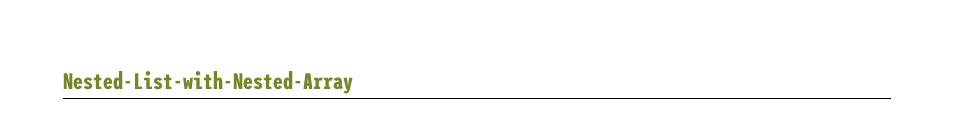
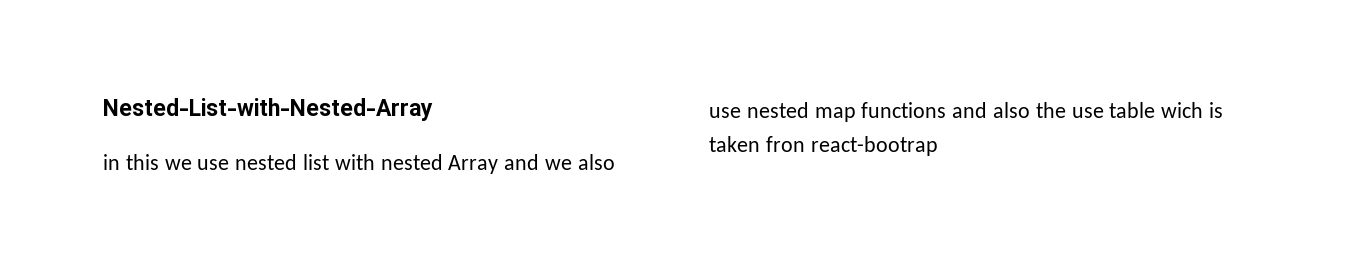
+ in this we use nested list with nested Array and we also use nested map functions and also the use table wich is taken fron react-bootrap

